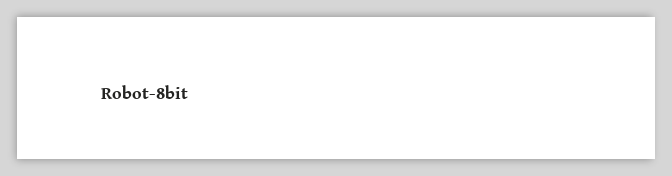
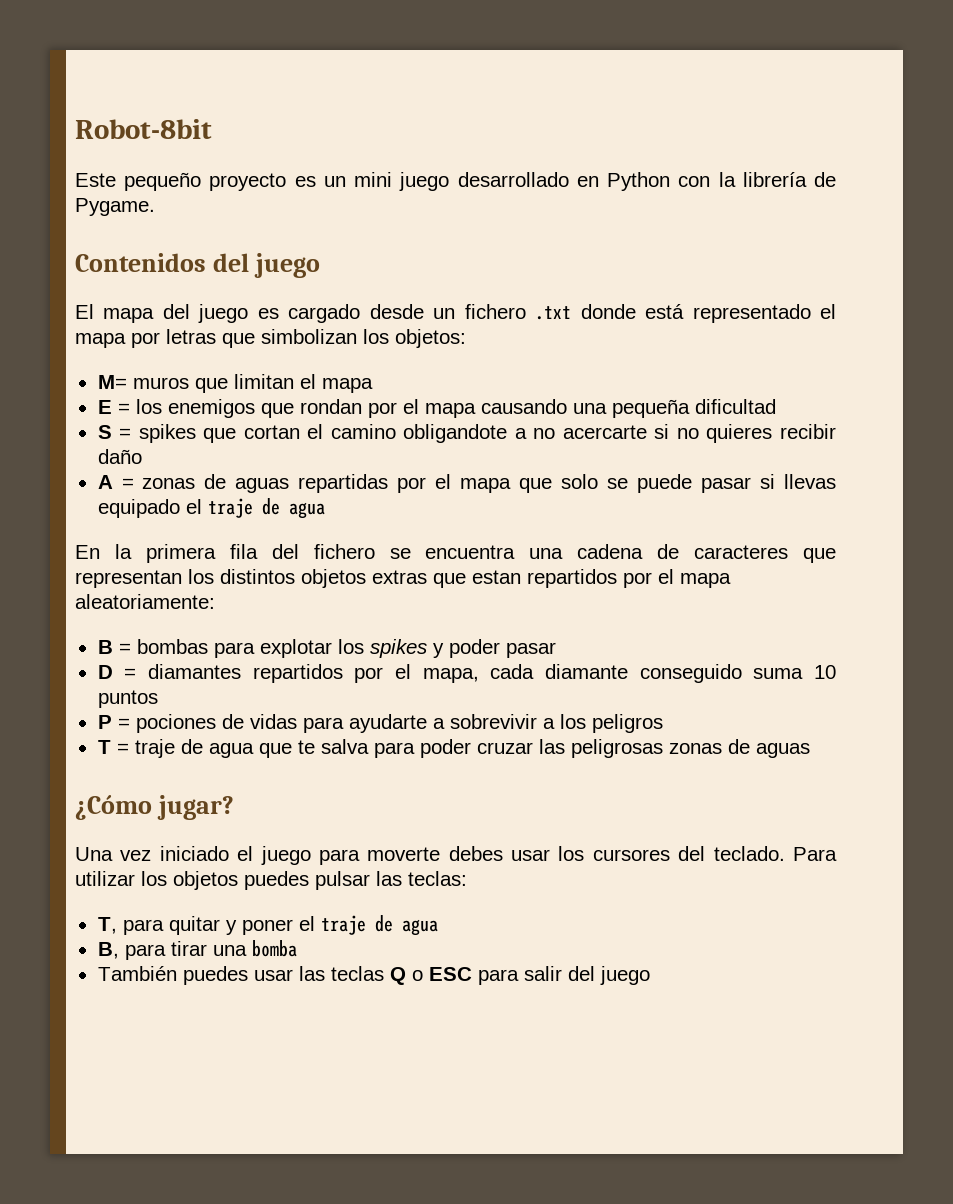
+ Este pequeño proyecto es un mini juego desarrollado en Python con la librería de Pygame.
+ Contenidos del juego
+ El mapa del juego es cargado desde un fichero .txt donde está representado el mapa por letras que simbolizan los objetos:
+ M= muros que limitan el mapa
+ E = los enemigos que rondan por el mapa causando una pequeña dificultad
+ S = spikes que cortan el camino obligandote a no acercarte si no quieres recibir daño
+ A = zonas de aguas repartidas por el mapa que solo se puede pasar si llevas equipado el traje de agua
+ En la primera fila del fichero se encuentra una cadena de caracteres que representan los distintos objetos extras que estan repartidos por el mapa aleatoriamente:
+ B = bombas para explotar los spikes y poder pasar
+ D = diamantes repartidos por el mapa, cada diamante conseguido suma 10 puntos
+ P = pociones de vidas para ayudarte a sobrevivir a los peligros
+ T = traje de agua que te salva para poder cruzar las peligrosas zonas de aguas
+ ¿Cómo jugar?
+ Una vez iniciado el juego para moverte debes usar los cursores del teclado. Para utilizar los objetos puedes pulsar las teclas:
+ T, para quitar y poner el traje de agua
+ B, para tirar una bomba
+ También puedes usar las teclas Q o ESC para salir del juego

